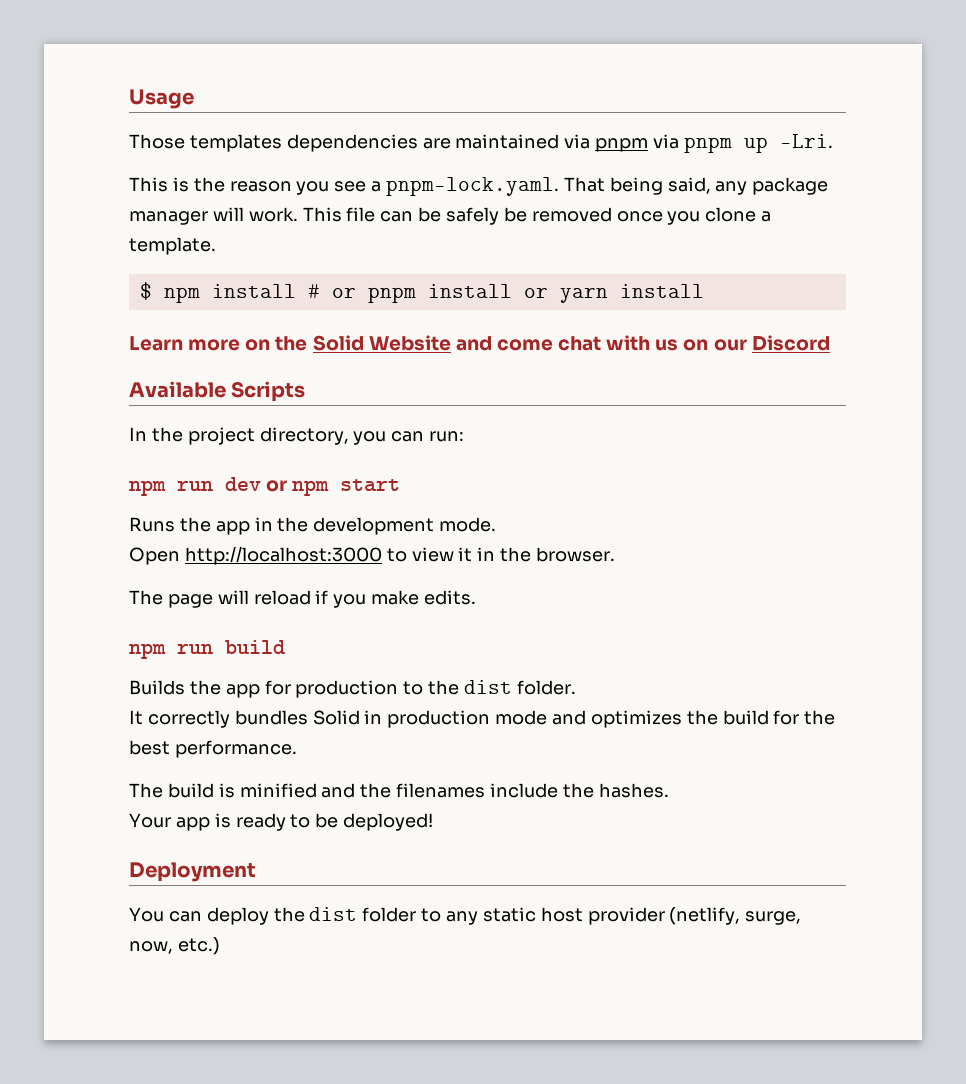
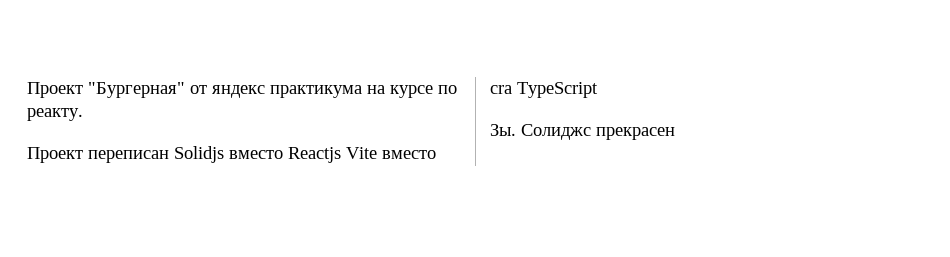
- Usage
- Those templates dependencies are maintained via pnpm via pnpm up -Lri.
- This is the reason you see a pnpm-lock.yaml. That being said, any package manager will work. This file can be safely be removed once you clone a template.
- $ npm install # or pnpm install or yarn install
- Learn more on the Solid Website and come chat with us on our Discord
- Available Scripts
- In the project directory, you can run:
- npm run dev or npm start
- Runs the app in the development mode.
- Open http://localhost:3000 to view it in the browser.
- The page will reload if you make edits.
- npm run build
- Builds the app for production to the dist folder.
- It correctly bundles Solid in production mode and optimizes the build for the best performance.
- The build is minified and the filenames include the hashes.
- Your app is ready to be deployed!
- Deployment
- You can deploy the dist folder to any static host provider (netlify, surge, now, etc.)
+ Проект "Бургерная" от яндекс практикума на курсе по реакту.
+ Проект переписан Solidjs вместо Reactjs Vite вместо cra TypeScript
+ Зы. Солиджс прекрасен

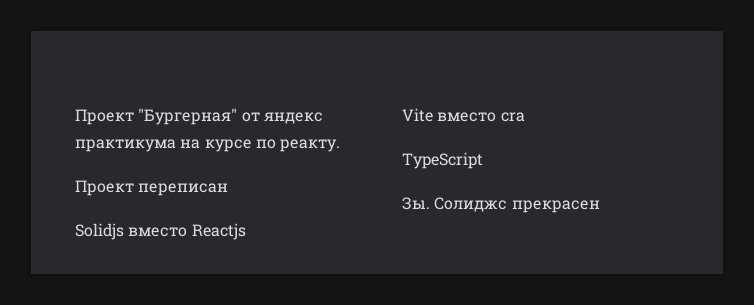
- Проект переписан Solidjs вместо Reactjs Vite вместо cra TypeScript
+ Проект переписан
+ Solidjs вместо Reactjs
+ Vite вместо cra
+ TypeScript

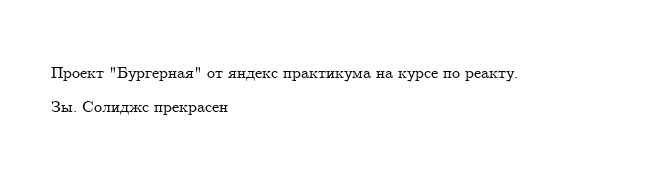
- Проект переписан
- Solidjs вместо Reactjs
- Vite вместо cra
- TypeScript

